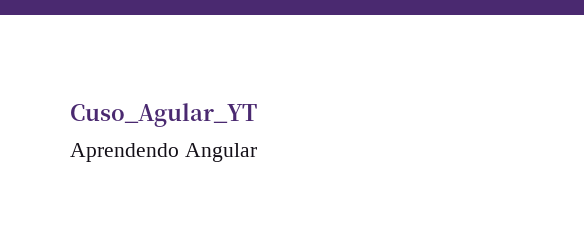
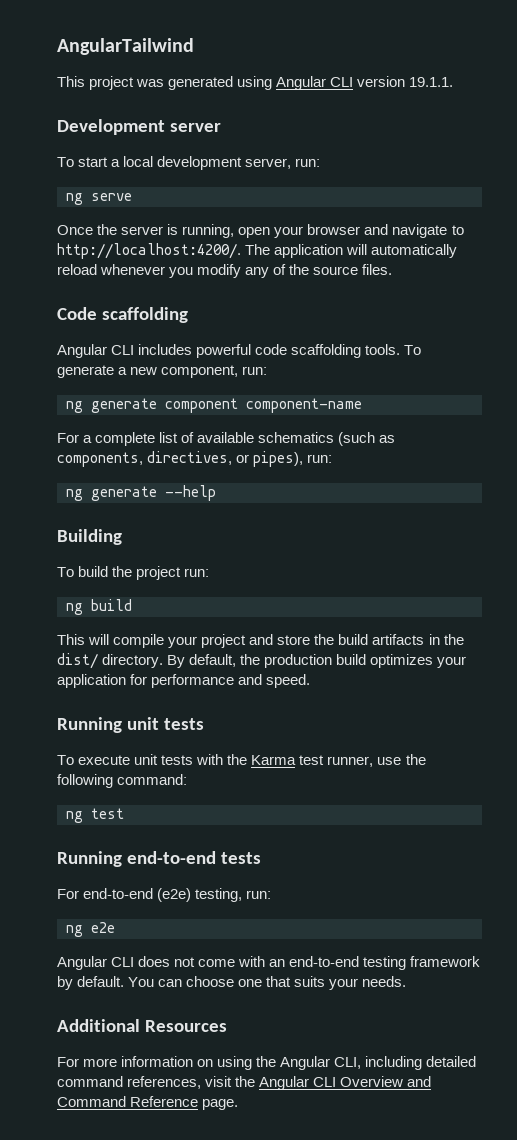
- Cuso_Agular_YT
- Aprendendo Angular
+ AngularTailwind
+ This project was generated using Angular CLI version 19.1.1.
+ Development server
+ To start a local development server, run:
+ ng serve
+ Once the server is running, open your browser and navigate to http://localhost:4200/. The application will automatically reload whenever you modify any of the source files.
+ Code scaffolding
+ Angular CLI includes powerful code scaffolding tools. To generate a new component, run:
+ ng generate component component-name
+ For a complete list of available schematics (such as components, directives, or pipes), run:
+ ng generate --help
+ Building
+ To build the project run:
+ ng build
+ This will compile your project and store the build artifacts in the dist/ directory. By default, the production build optimizes your application for performance and speed.
+ Running unit tests
+ To execute unit tests with the Karma test runner, use the following command:
+ ng test
+ Running end-to-end tests
+ For end-to-end (e2e) testing, run:
+ ng e2e
+ Angular CLI does not come with an end-to-end testing framework by default. You can choose one that suits your needs.
+ Additional Resources
+ For more information on using the Angular CLI, including detailed command references, visit the Angular CLI Overview and Command Reference page.

